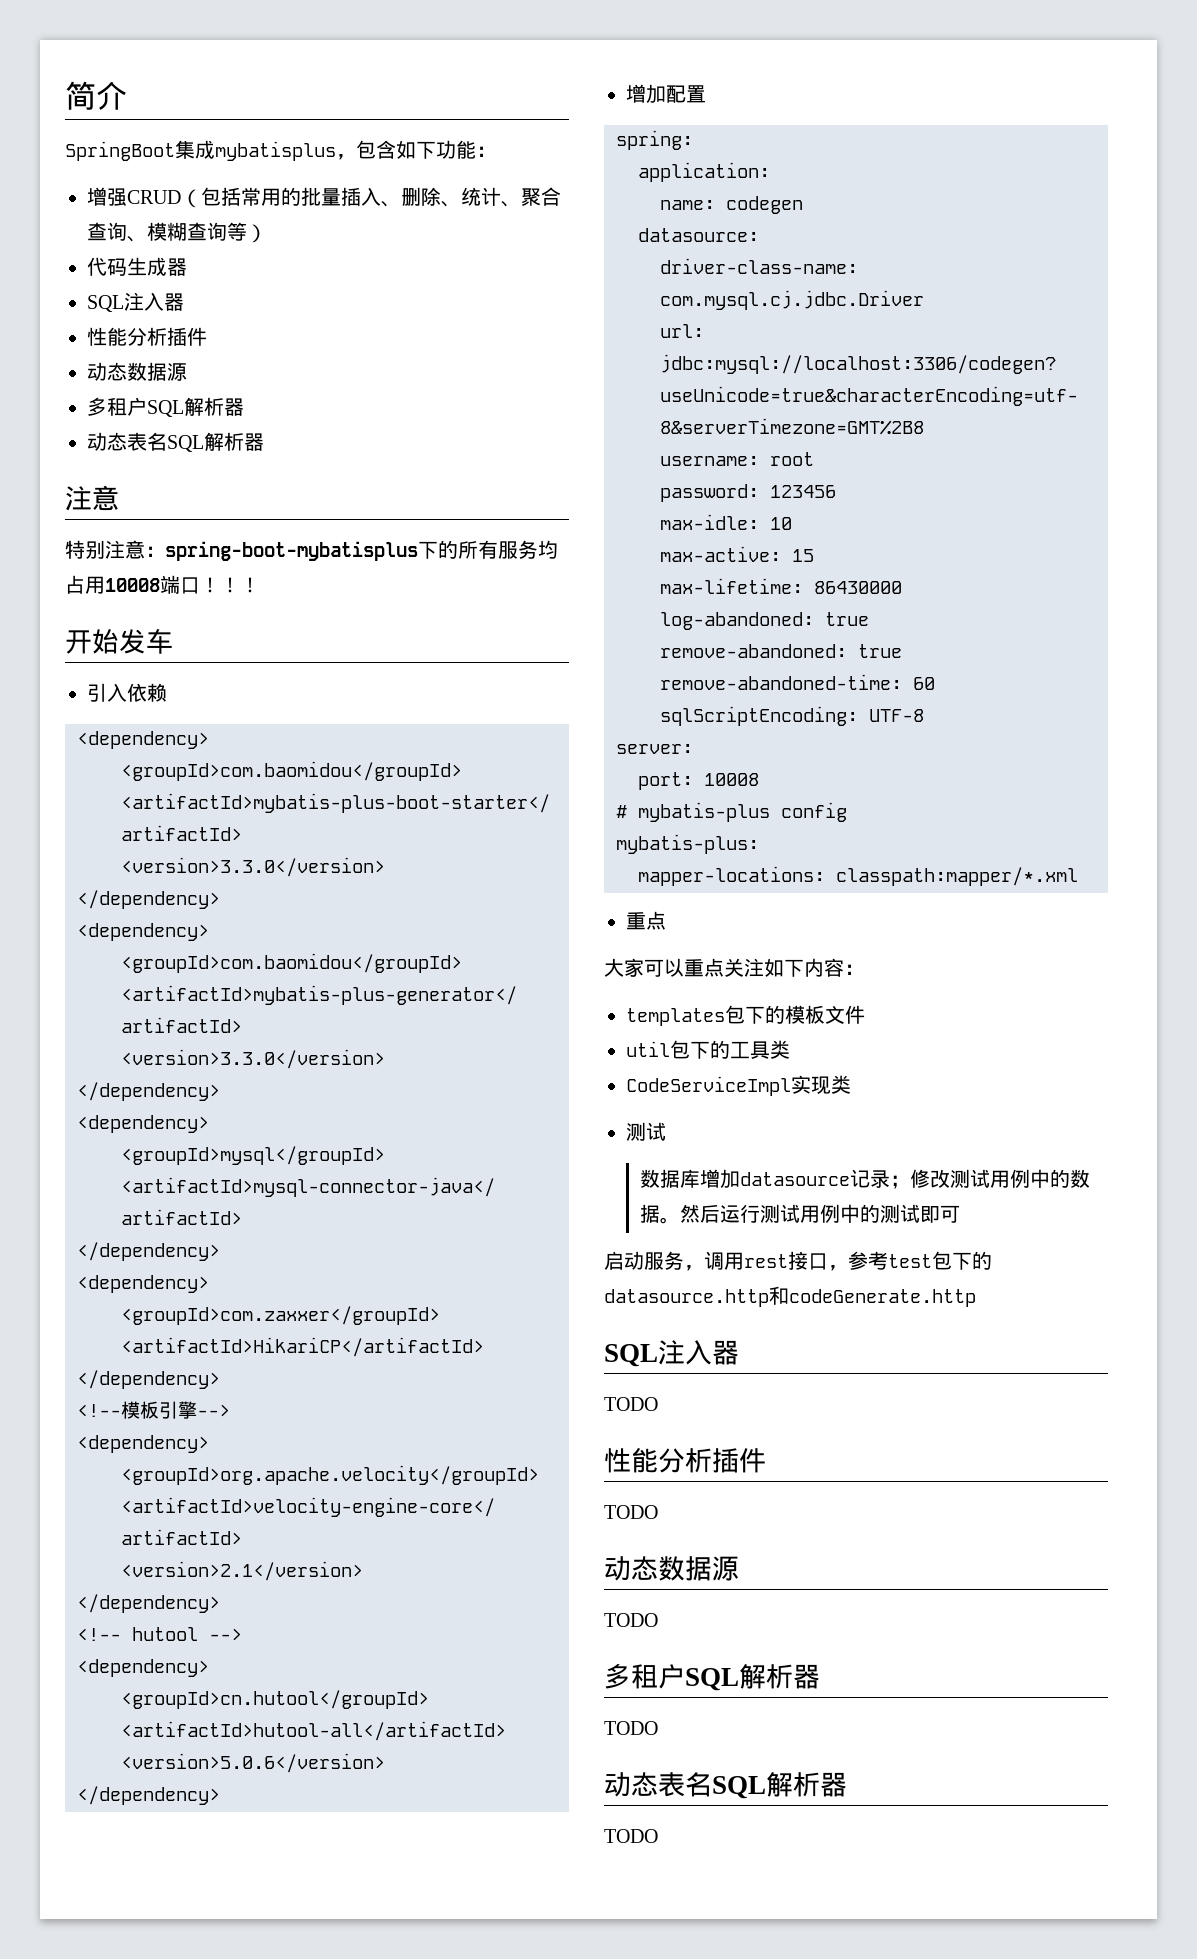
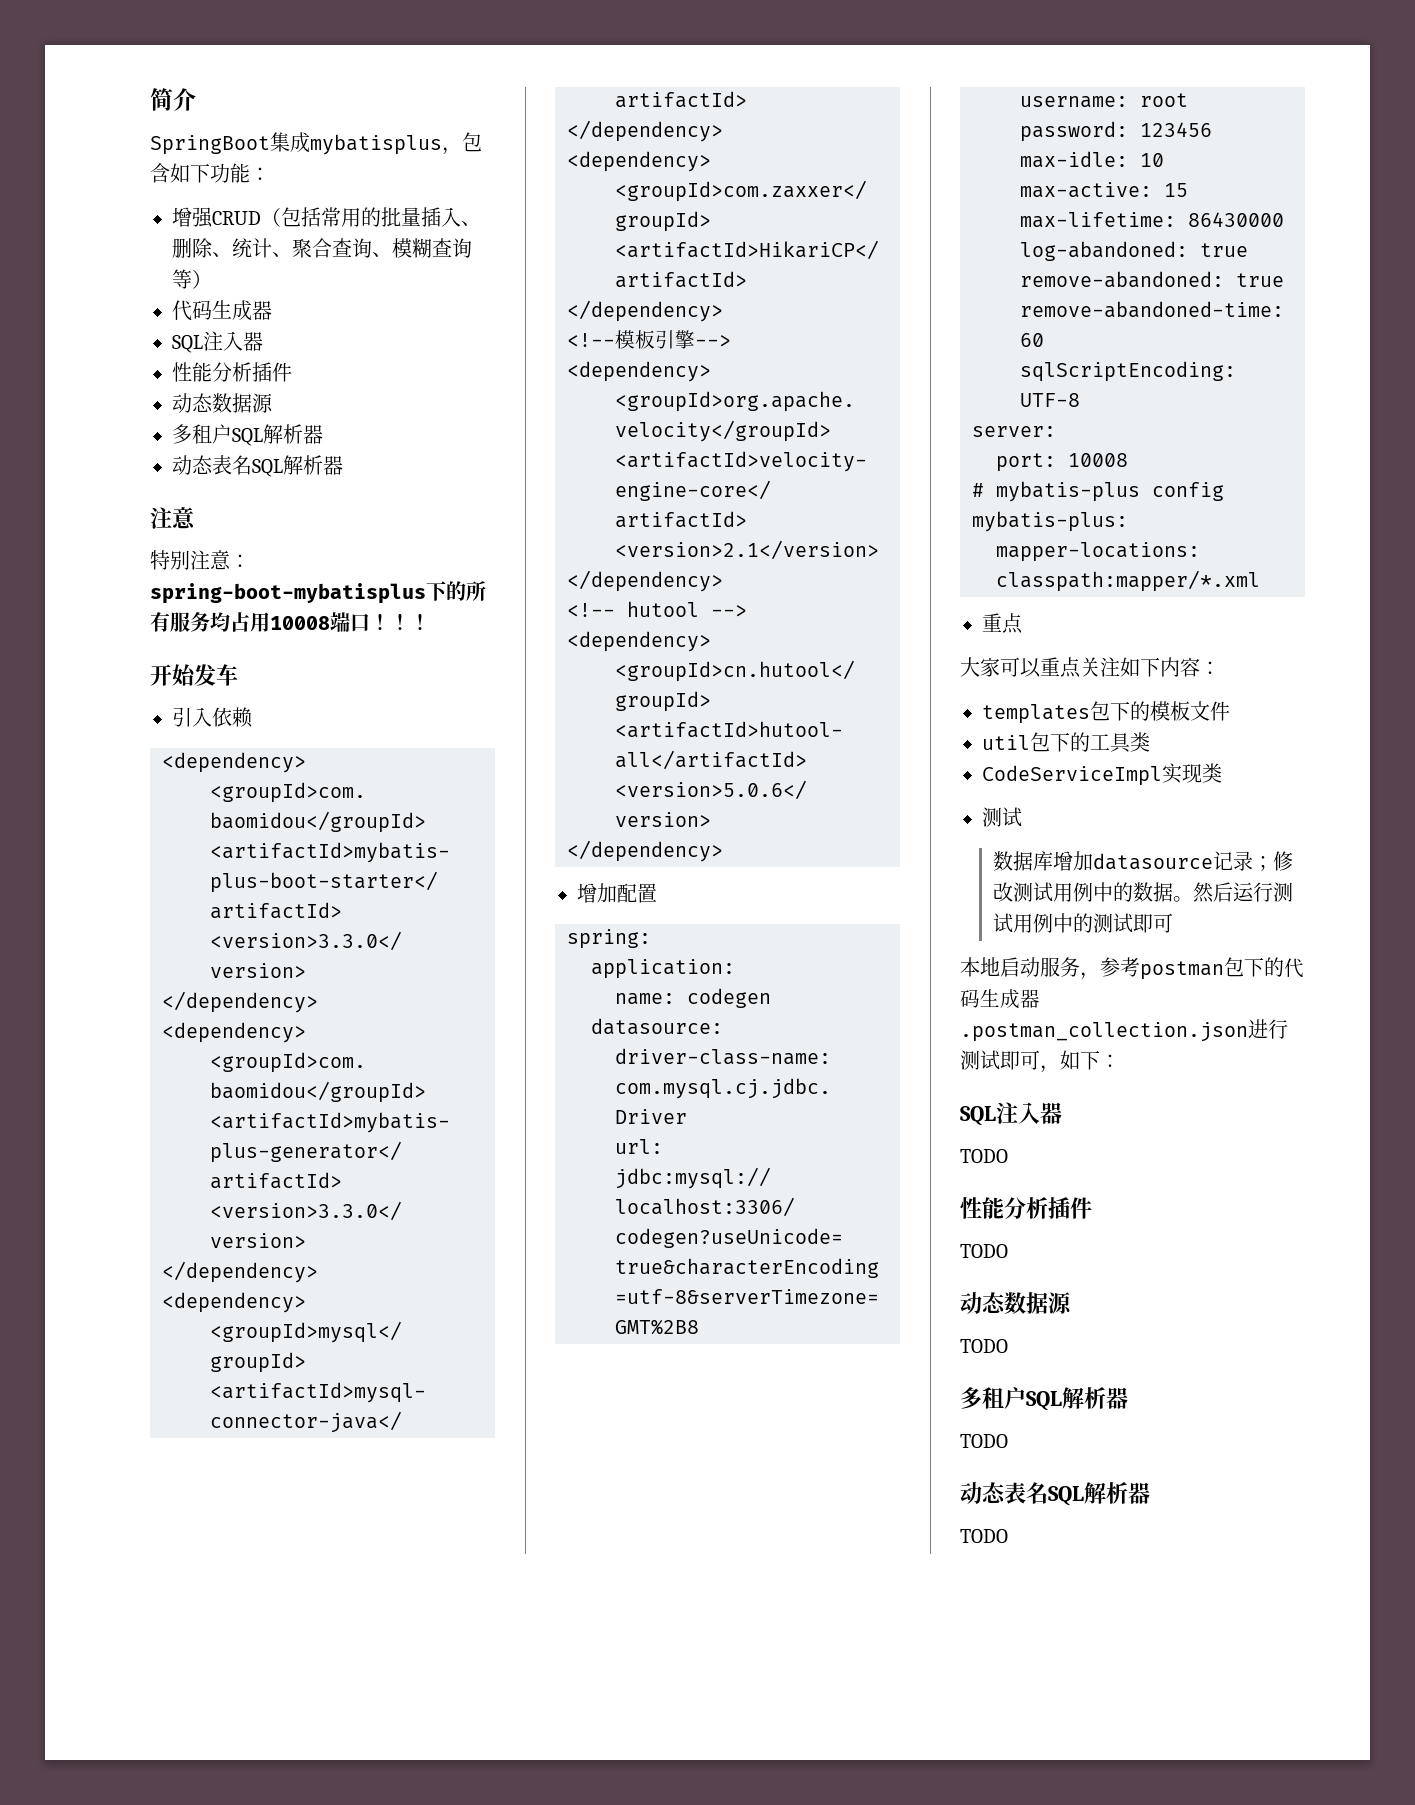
- 启动服务，调用rest接口，参考test包下的datasource.http和codeGenerate.http
+ 本地启动服务，参考postman包下的代码生成器.postman_collection.json进行测试即可，如下：

